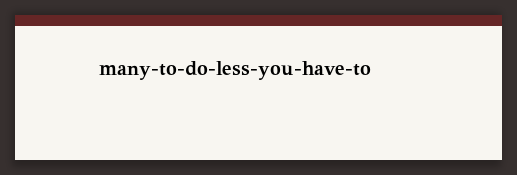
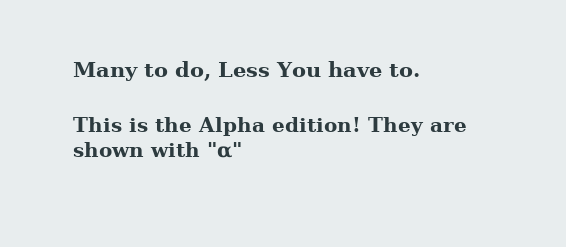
- many-to-do-less-you-have-to
+ Many to do, Less You have to.
+ This is the Alpha edition! They are shown with "α"

